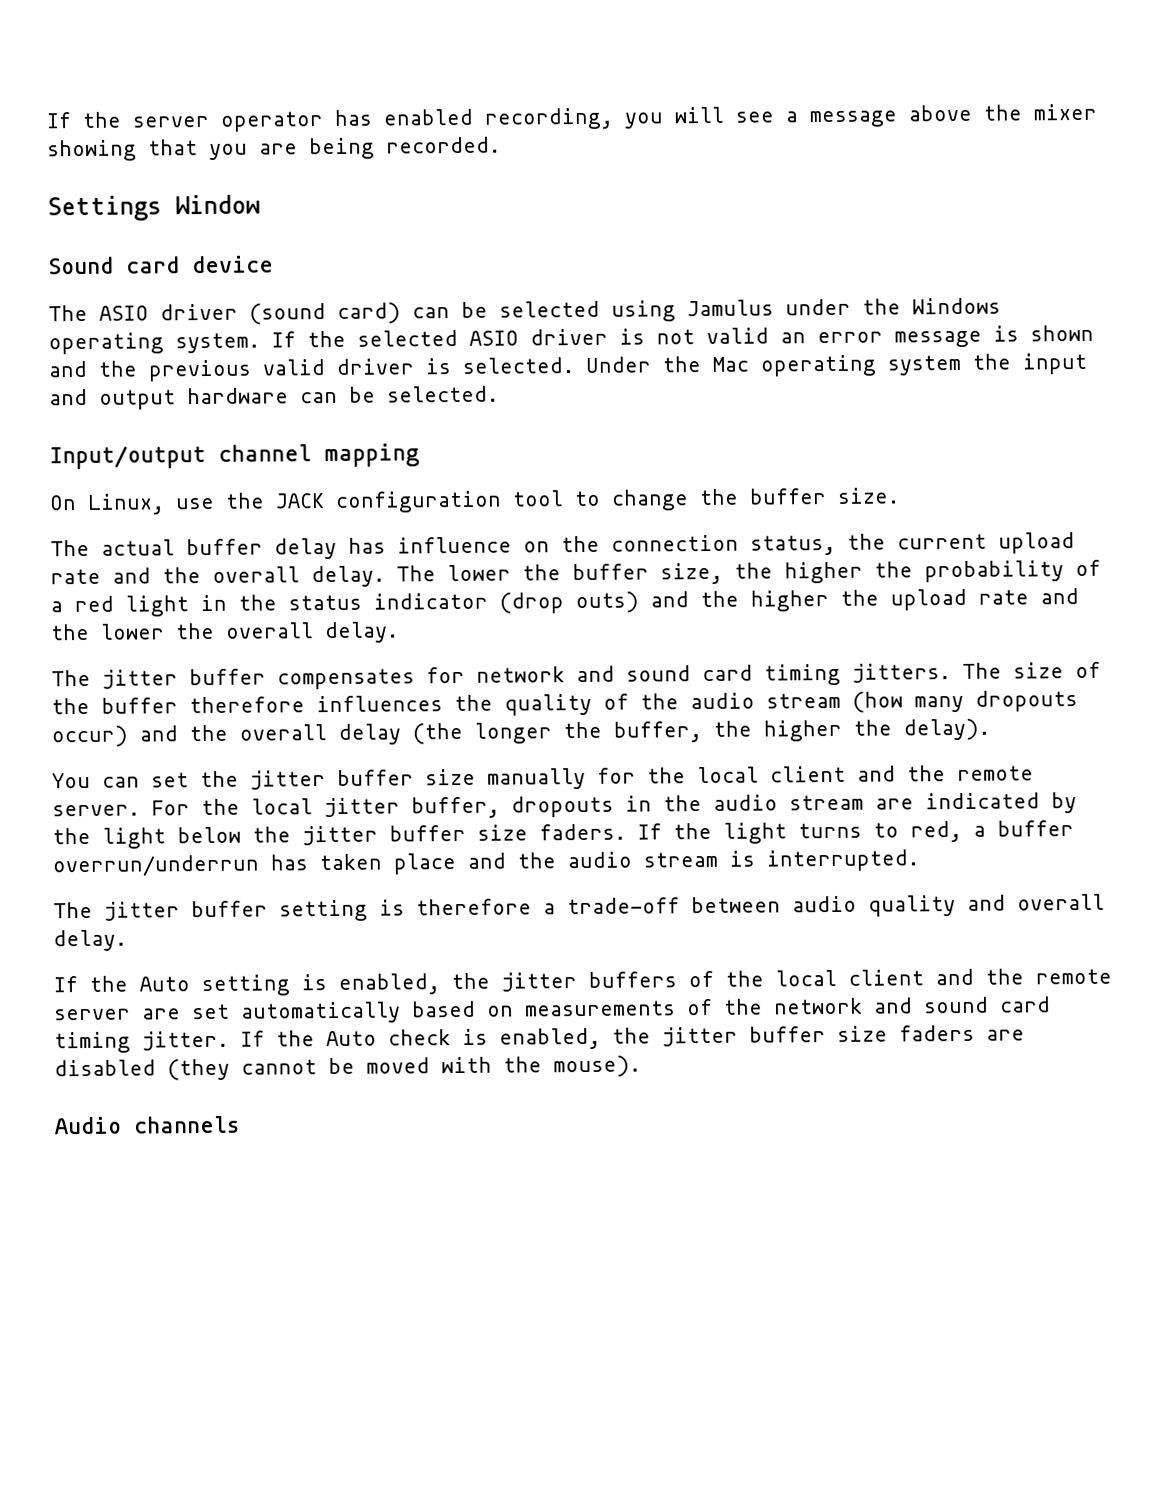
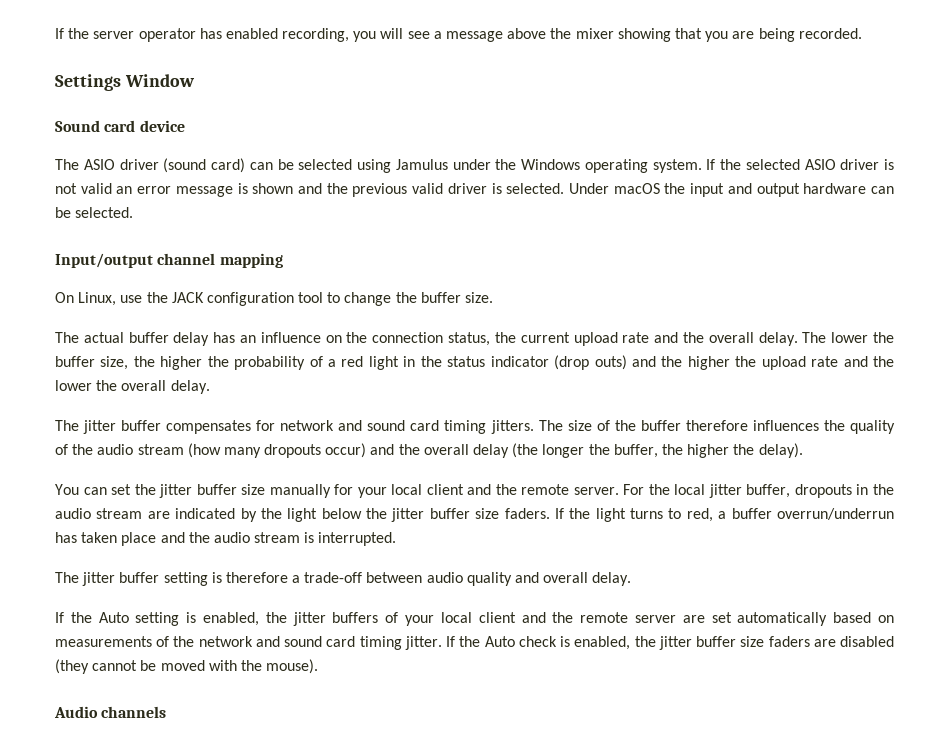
- Under the Mac operating system the input and output hardware can be selected.
+ Under macOS the input and output hardware can be selected.
- The actual buffer delay has influence on the connection status, the current upload rate and the overall delay.
+ The actual buffer delay has an influence on the connection status, the current upload rate and the overall delay.
- You can set the jitter buffer size manually for the local client and the remote server.
+ You can set the jitter buffer size manually for your local client and the remote server.
- If the Auto setting is enabled, the jitter buffers of the local client and the remote server are set automatically based on measurements of the network and sound card timing jitter.
+ If the Auto setting is enabled, the jitter buffers of your local client and the remote server are set automatically based on measurements of the network and sound card timing jitter.

